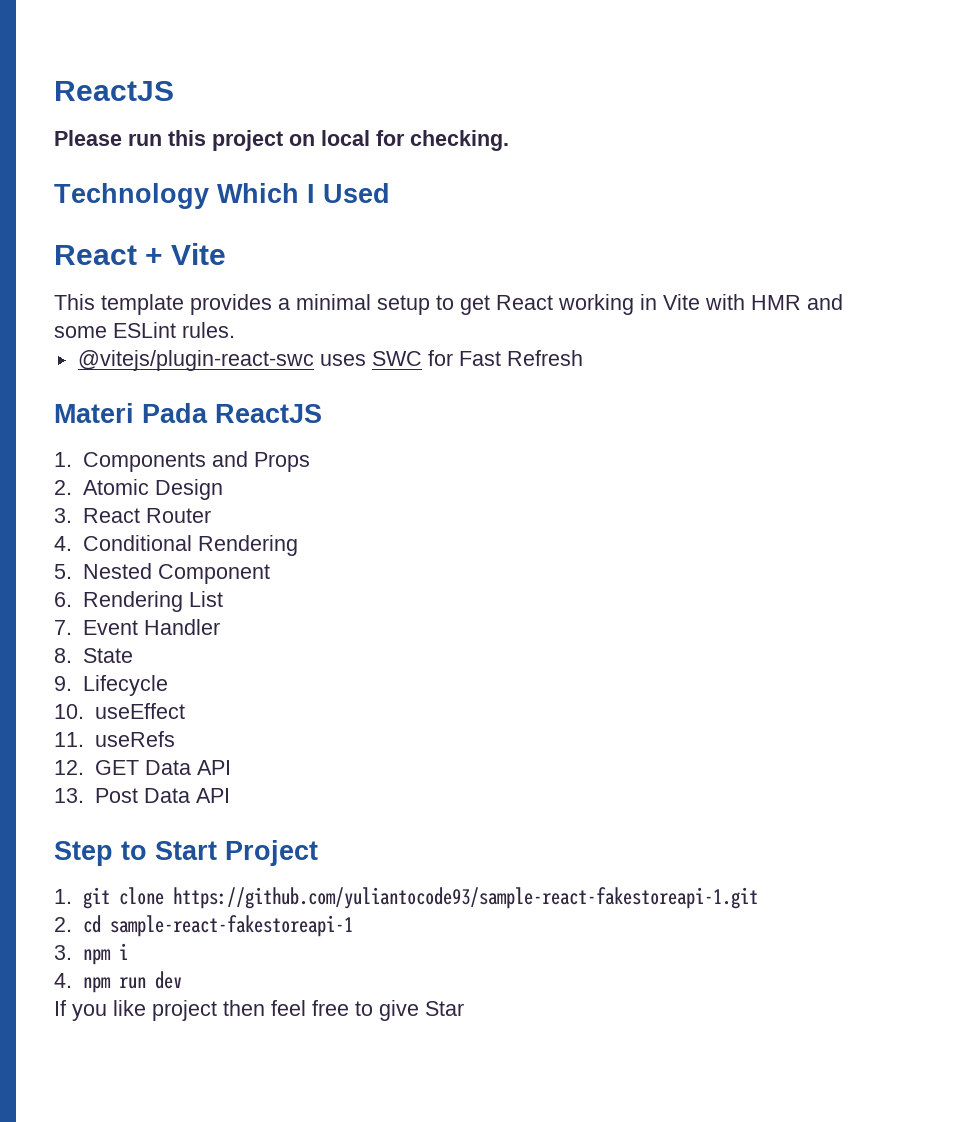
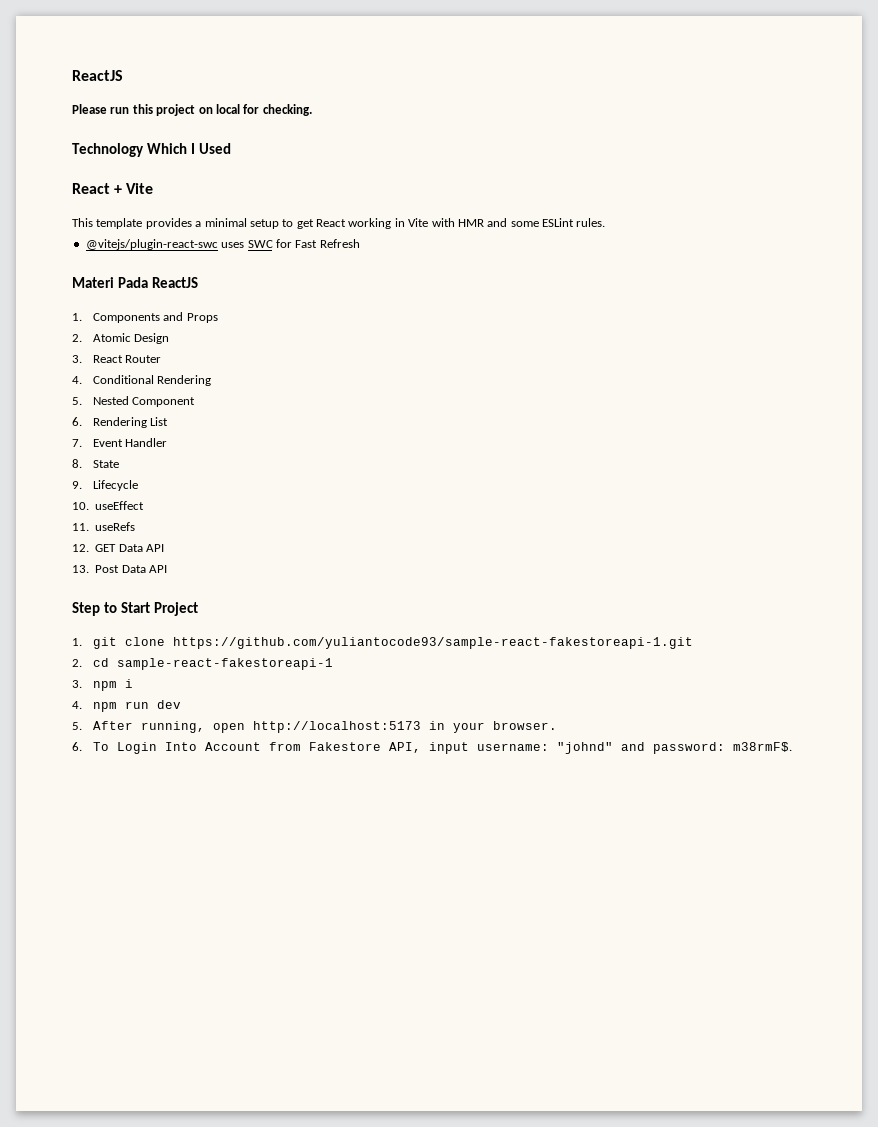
- If you like project then feel free to give Star
+ 5. After running, open http://localhost:5173 in your browser.
+ 6. To Login Into Account from Fakestore API, input username: "johnd" and password: m38rmF$.

